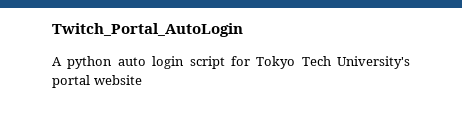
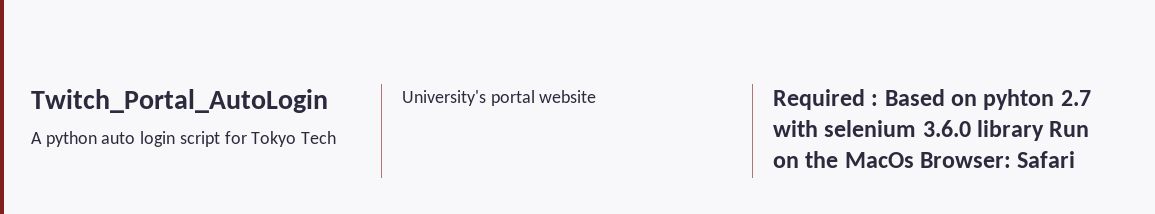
+ Required : Based on pyhton 2.7 with selenium 3.6.0 library Run on the MacOs Browser: Safari

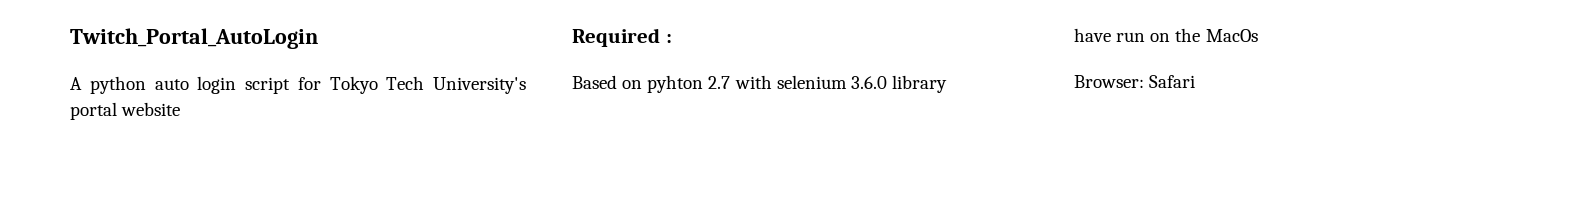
- Required : Based on pyhton 2.7 with selenium 3.6.0 library Run on the MacOs Browser: Safari
+ Required :
+ Based on pyhton 2.7 with selenium 3.6.0 library
+ have run on the MacOs
+ Browser: Safari

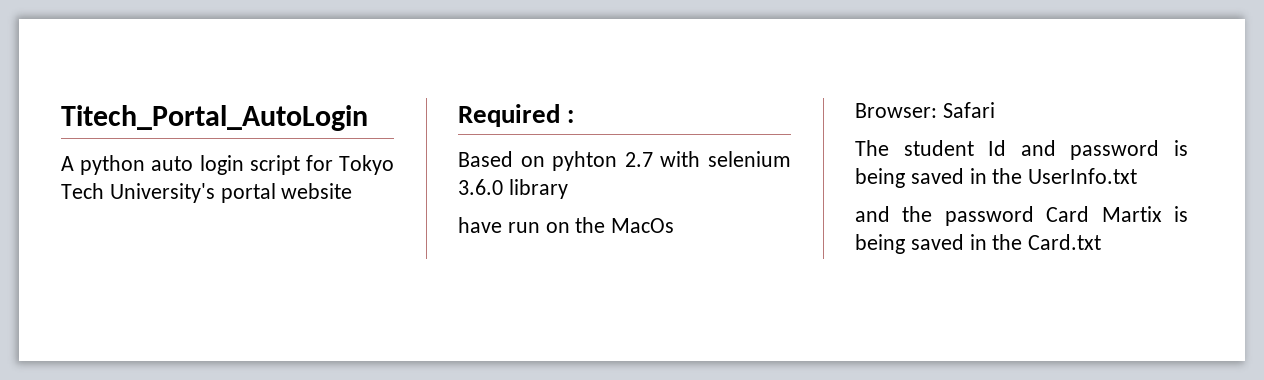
- Twitch_Portal_AutoLogin
+ Titech_Portal_AutoLogin
+ The student Id and password is being saved in the UserInfo.txt
+ and the password Card Martix is being saved in the Card.txt

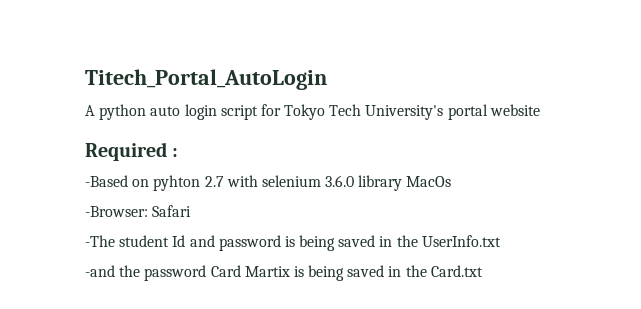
- Based on pyhton 2.7 with selenium 3.6.0 library
- have run on the MacOs
+ -Based on pyhton 2.7 with selenium 3.6.0 library MacOs
- Browser: Safari
+ -Browser: Safari
- The student Id and password is being saved in the UserInfo.txt
+ -The student Id and password is being saved in the UserInfo.txt
- and the password Card Martix is being saved in the Card.txt
+ -and the password Card Martix is being saved in the Card.txt

